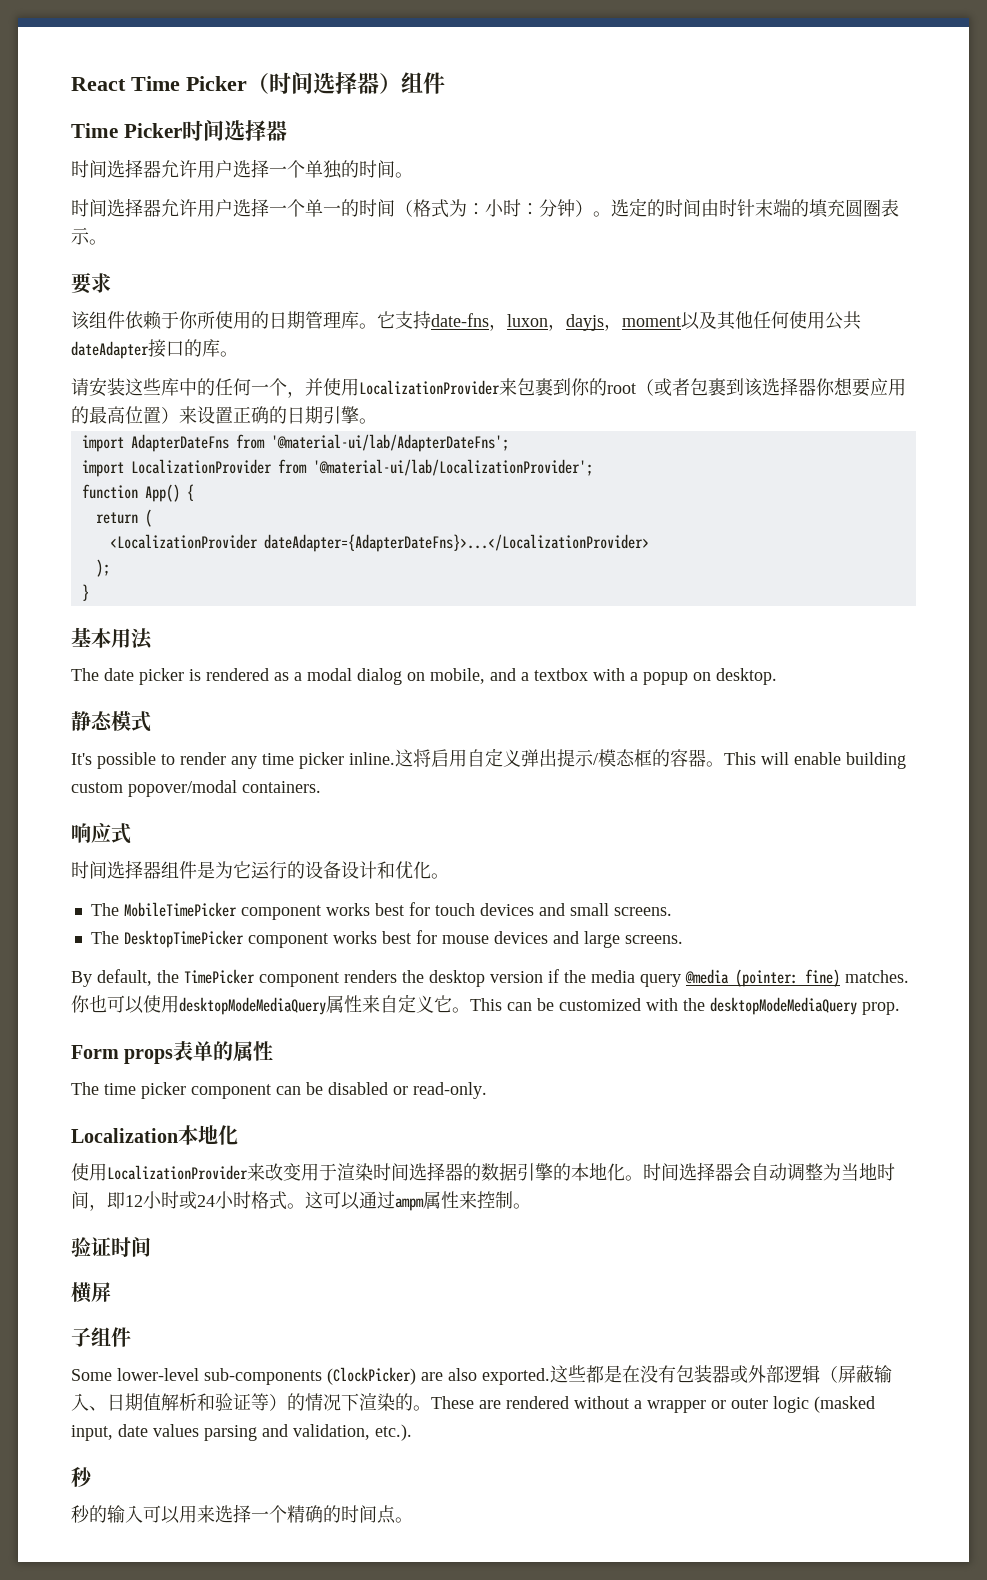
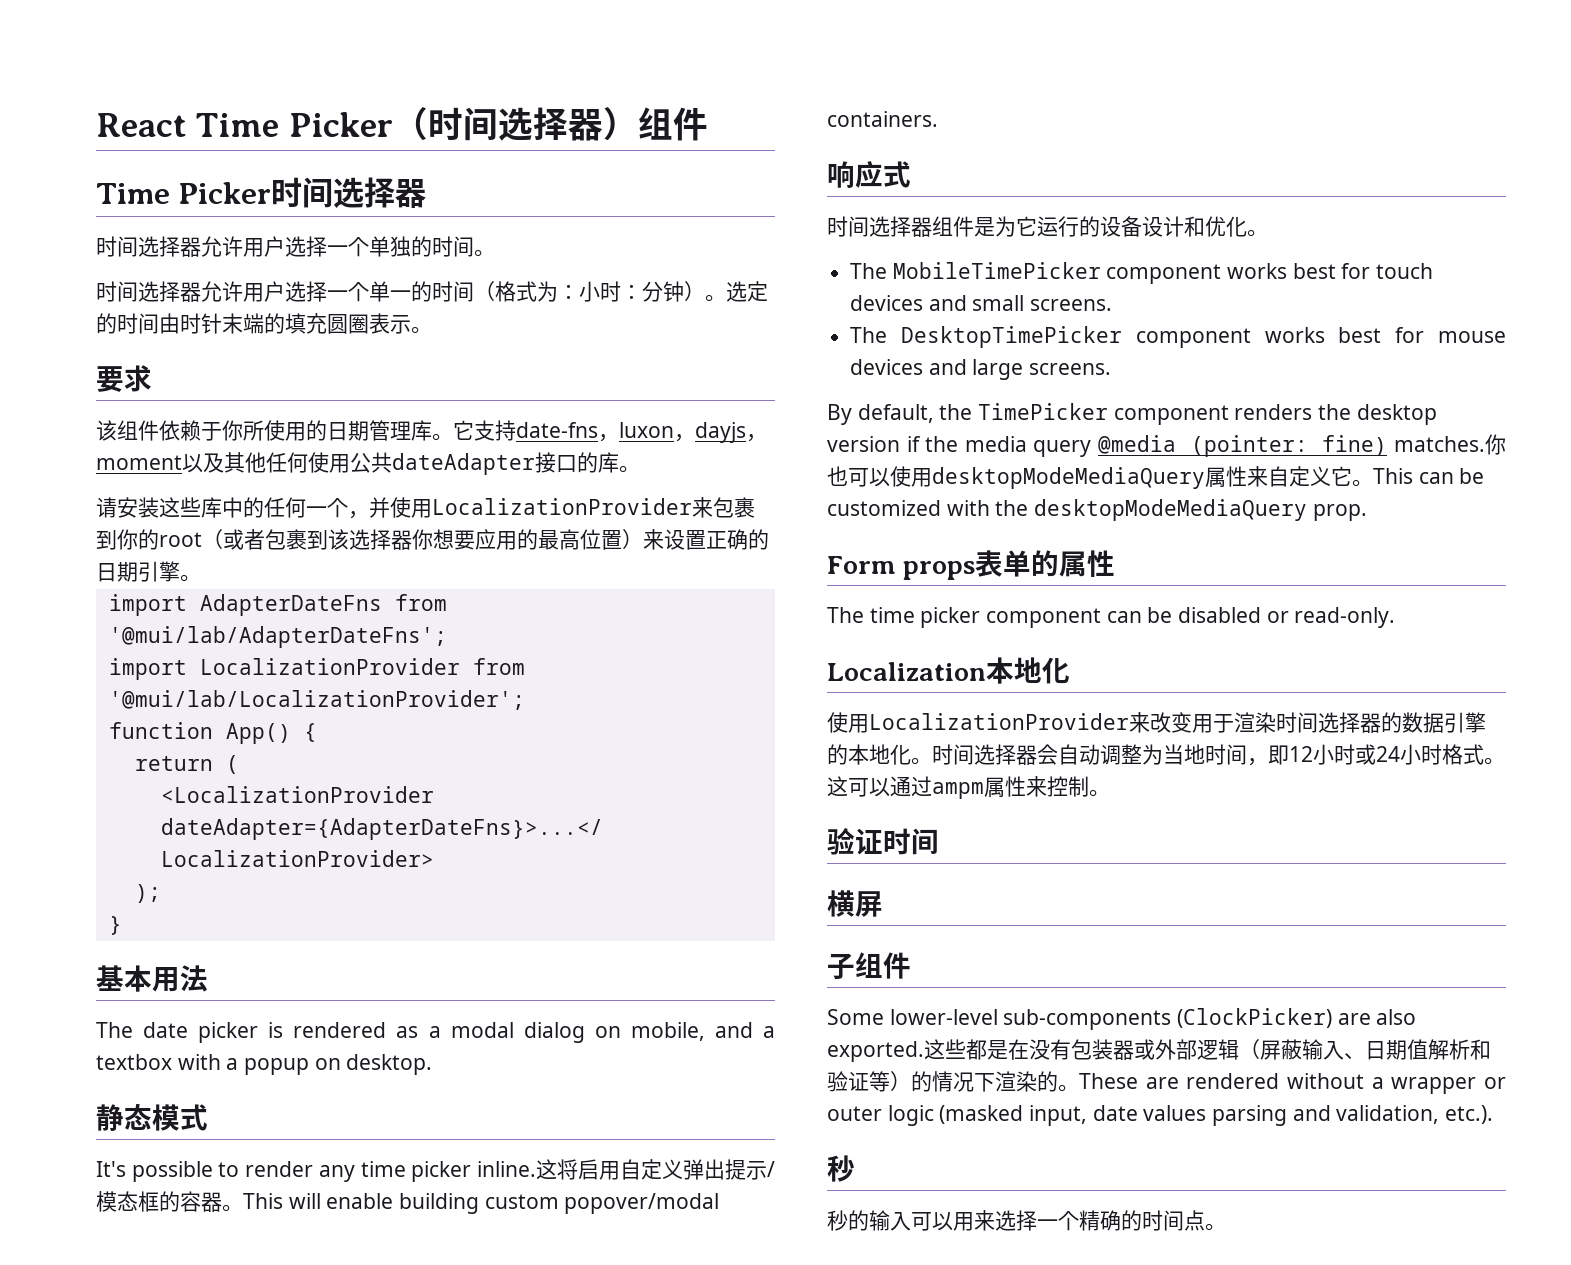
- import AdapterDateFns from '@material-ui/lab/AdapterDateFns';
+ import AdapterDateFns from '@mui/lab/AdapterDateFns';
- import LocalizationProvider from '@material-ui/lab/LocalizationProvider';
+ import LocalizationProvider from '@mui/lab/LocalizationProvider';

